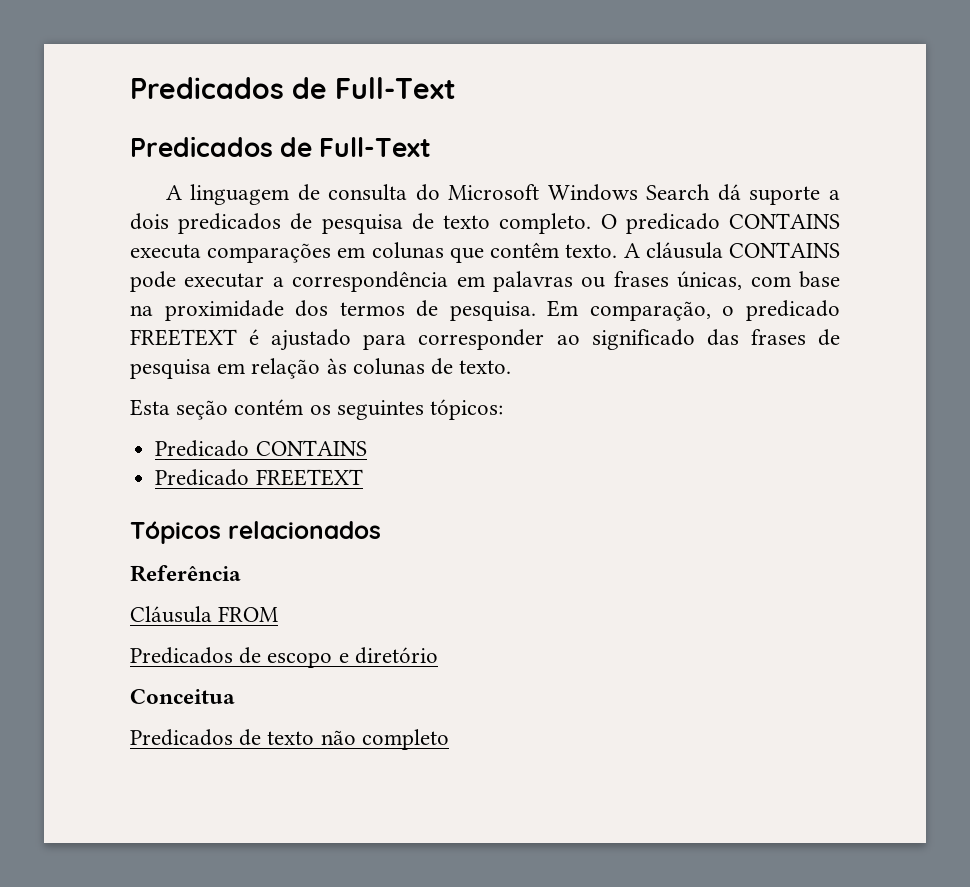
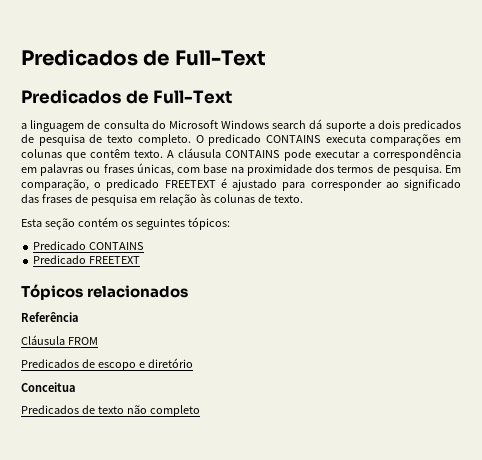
- A linguagem de consulta do Microsoft Windows Search dá suporte a dois predicados de pesquisa de texto completo.
+ a linguagem de consulta do Microsoft Windows search dá suporte a dois predicados de pesquisa de texto completo.

